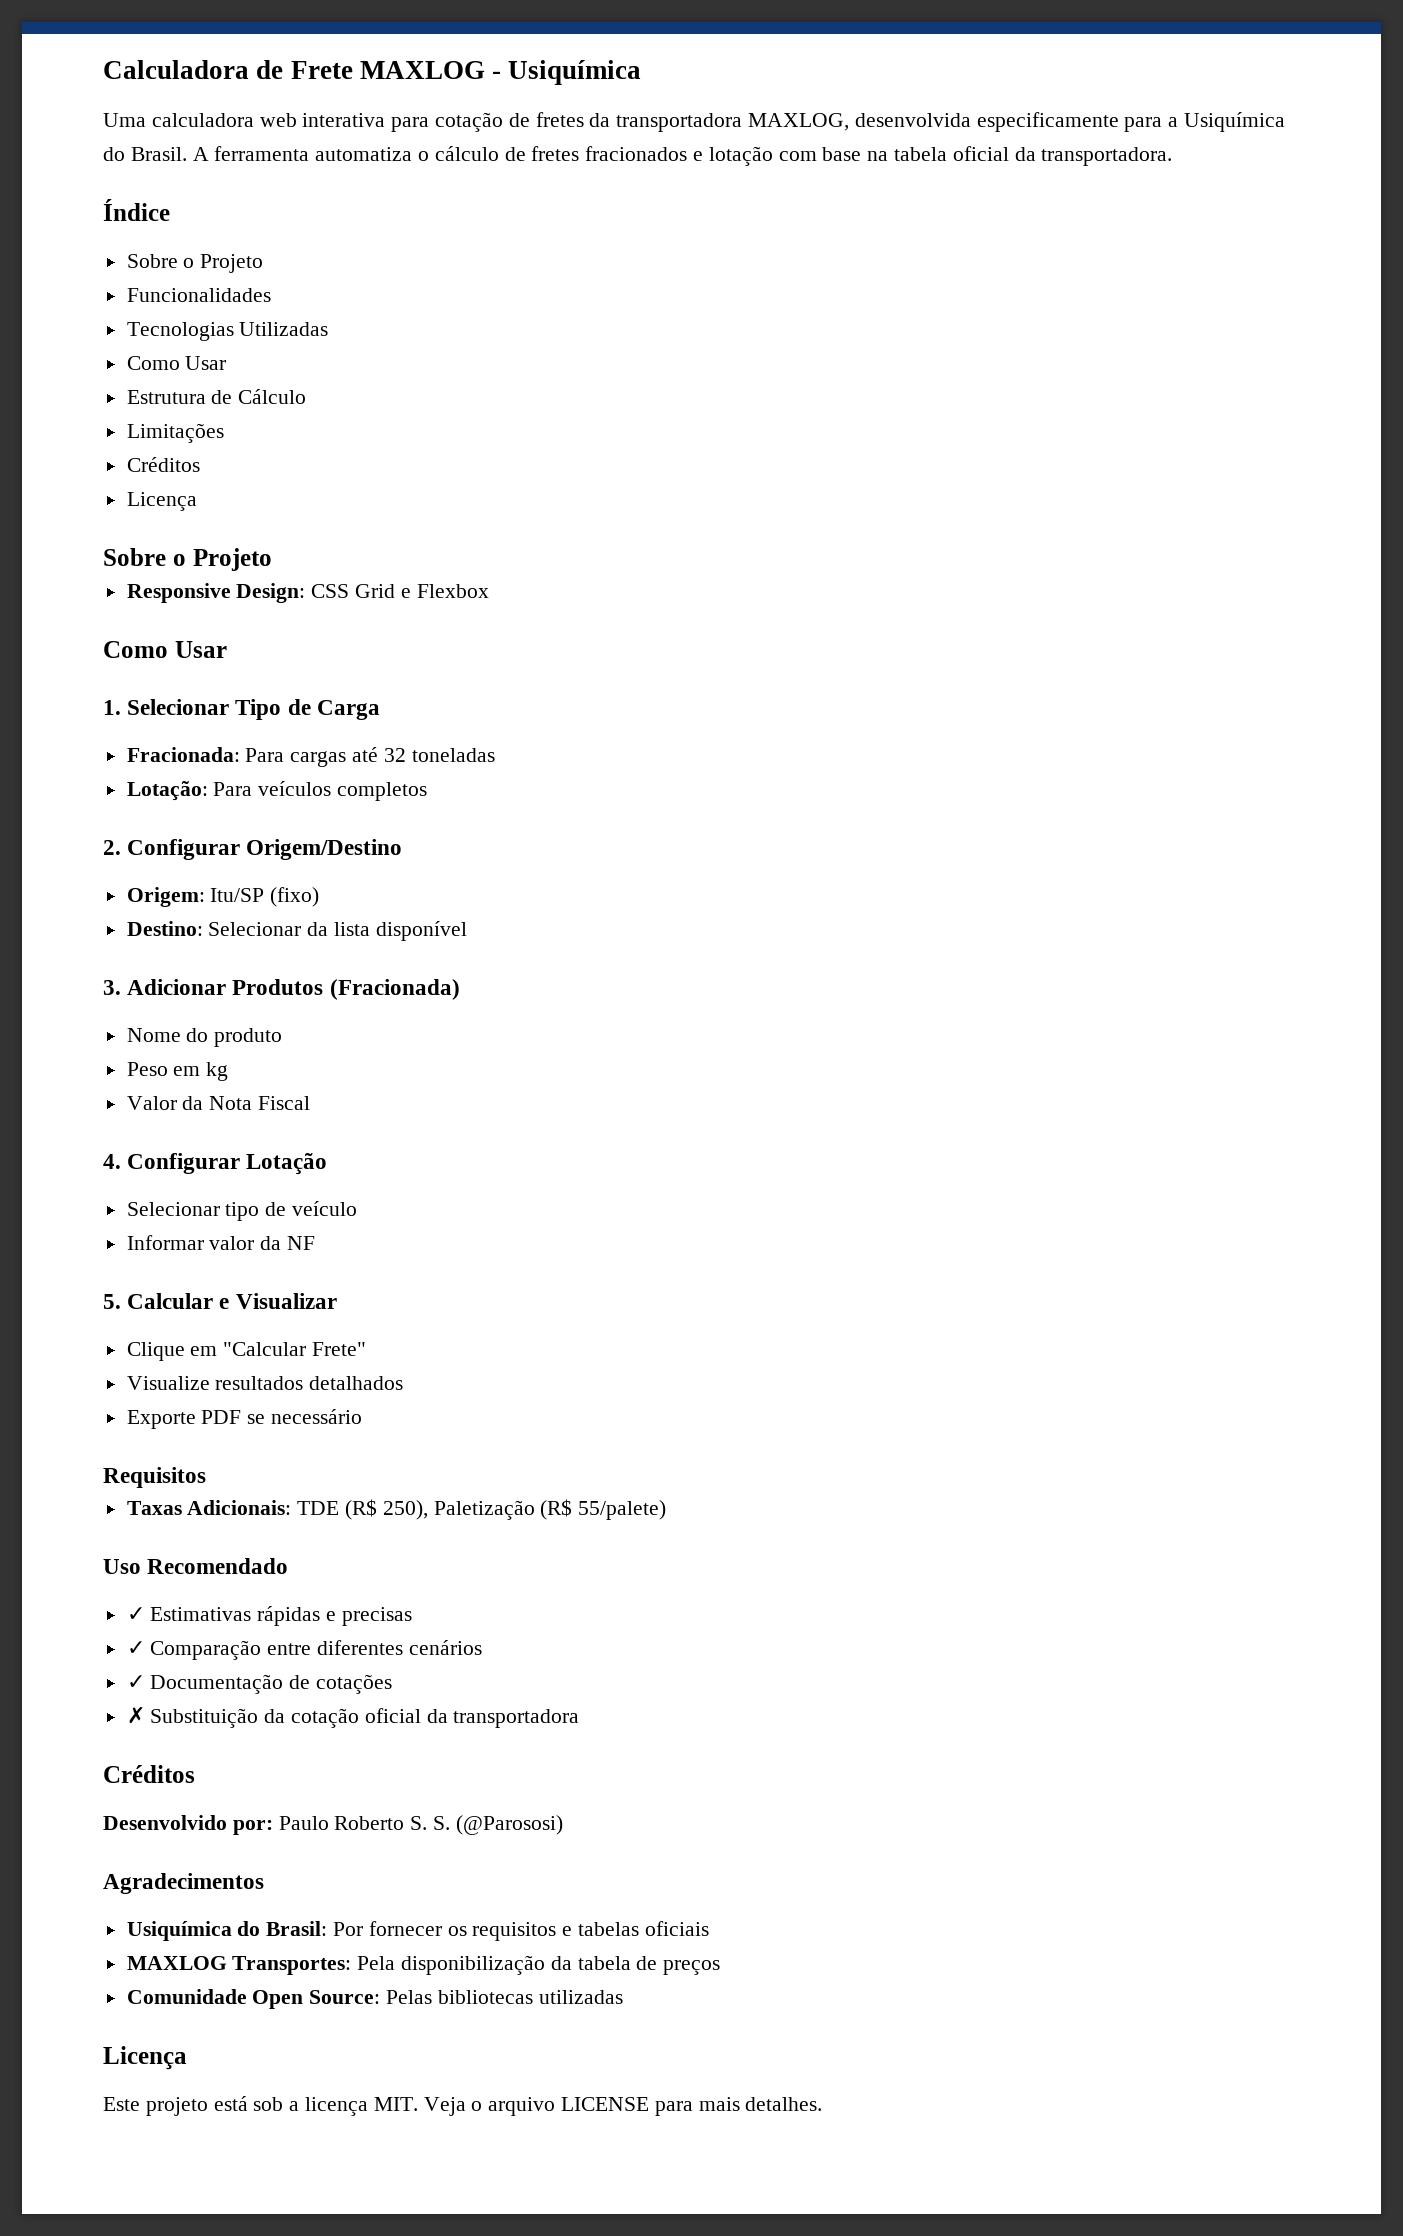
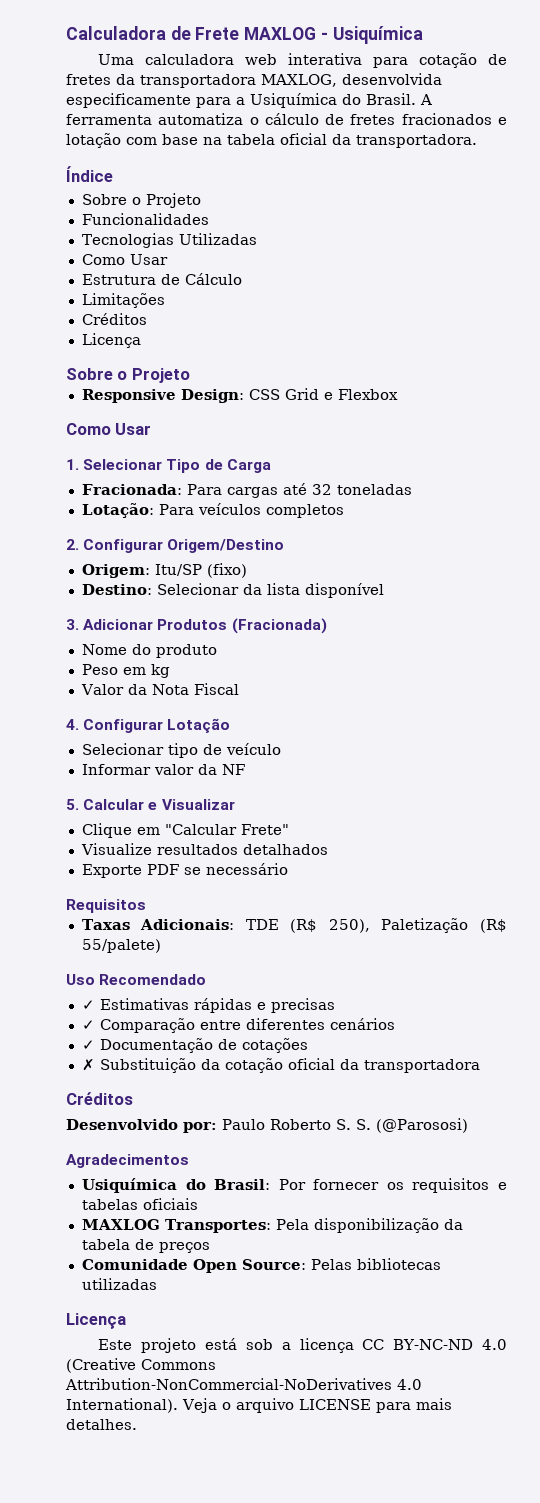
- Este projeto está sob a licença MIT. Veja o arquivo LICENSE para mais detalhes.
+ Este projeto está sob a licença CC BY-NC-ND 4.0 (Creative Commons Attribution-NonCommercial-NoDerivatives 4.0 International). Veja o arquivo LICENSE para mais detalhes.

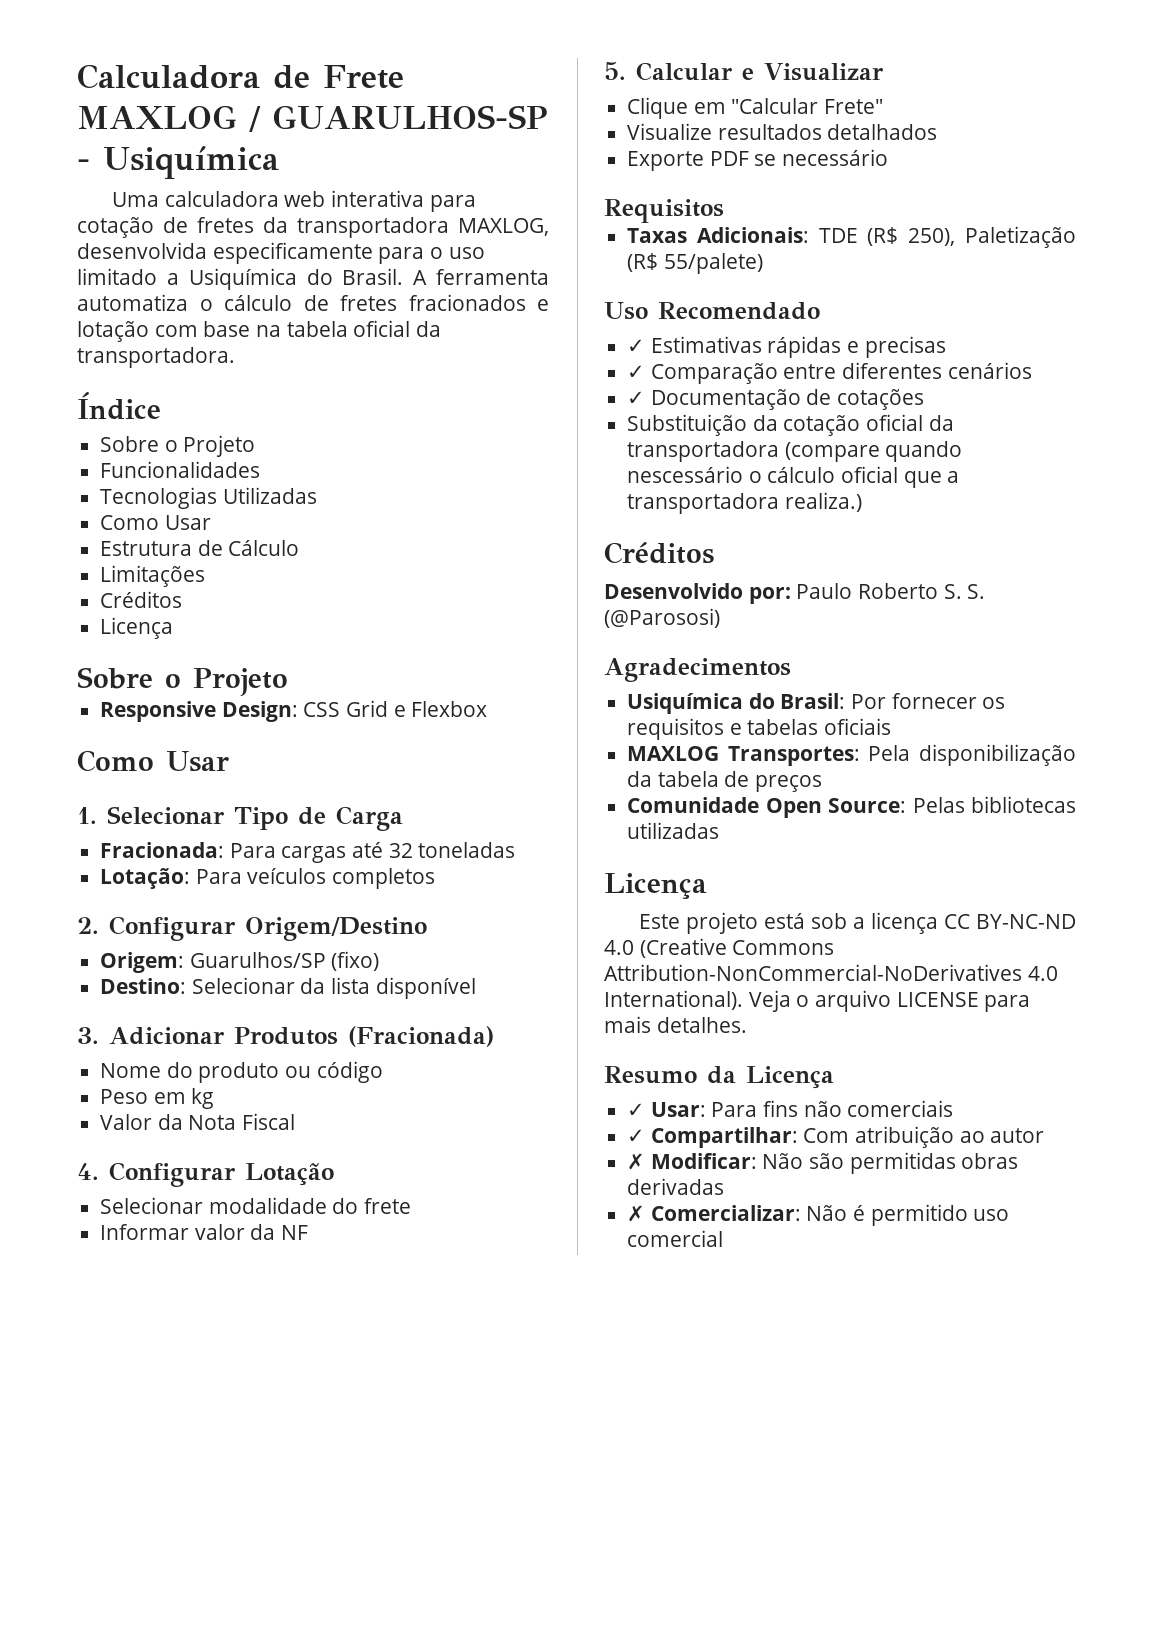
- Calculadora de Frete MAXLOG - Usiquímica
+ Calculadora de Frete MAXLOG / GUARULHOS-SP - Usiquímica
- Uma calculadora web interativa para cotação de fretes da transportadora MAXLOG, desenvolvida especificamente para a Usiquímica do Brasil.
+ Uma calculadora web interativa para cotação de fretes da transportadora MAXLOG, desenvolvida especificamente para o uso limitado a Usiquímica do Brasil.
- Origem: Itu/SP (fixo)
+ Origem: Guarulhos/SP (fixo)
- Nome do produto
+ Nome do produto ou código
- Selecionar tipo de veículo
+ Selecionar modalidade do frete
- ✗ Substituição da cotação oficial da transportadora
+ Substituição da cotação oficial da transportadora (compare quando nescessário o cálculo oficial que a transportadora realiza.)
+ Resumo da Licença
+ ✓ Usar: Para fins não comerciais
+ ✓ Compartilhar: Com atribuição ao autor
+ ✗ Modificar: Não são permitidas obras derivadas
+ ✗ Comercializar: Não é permitido uso comercial

